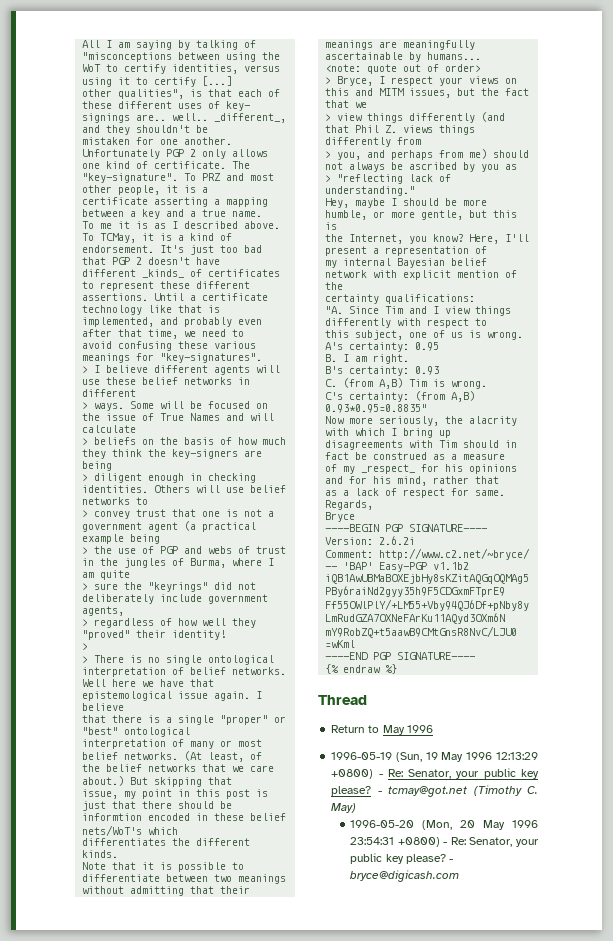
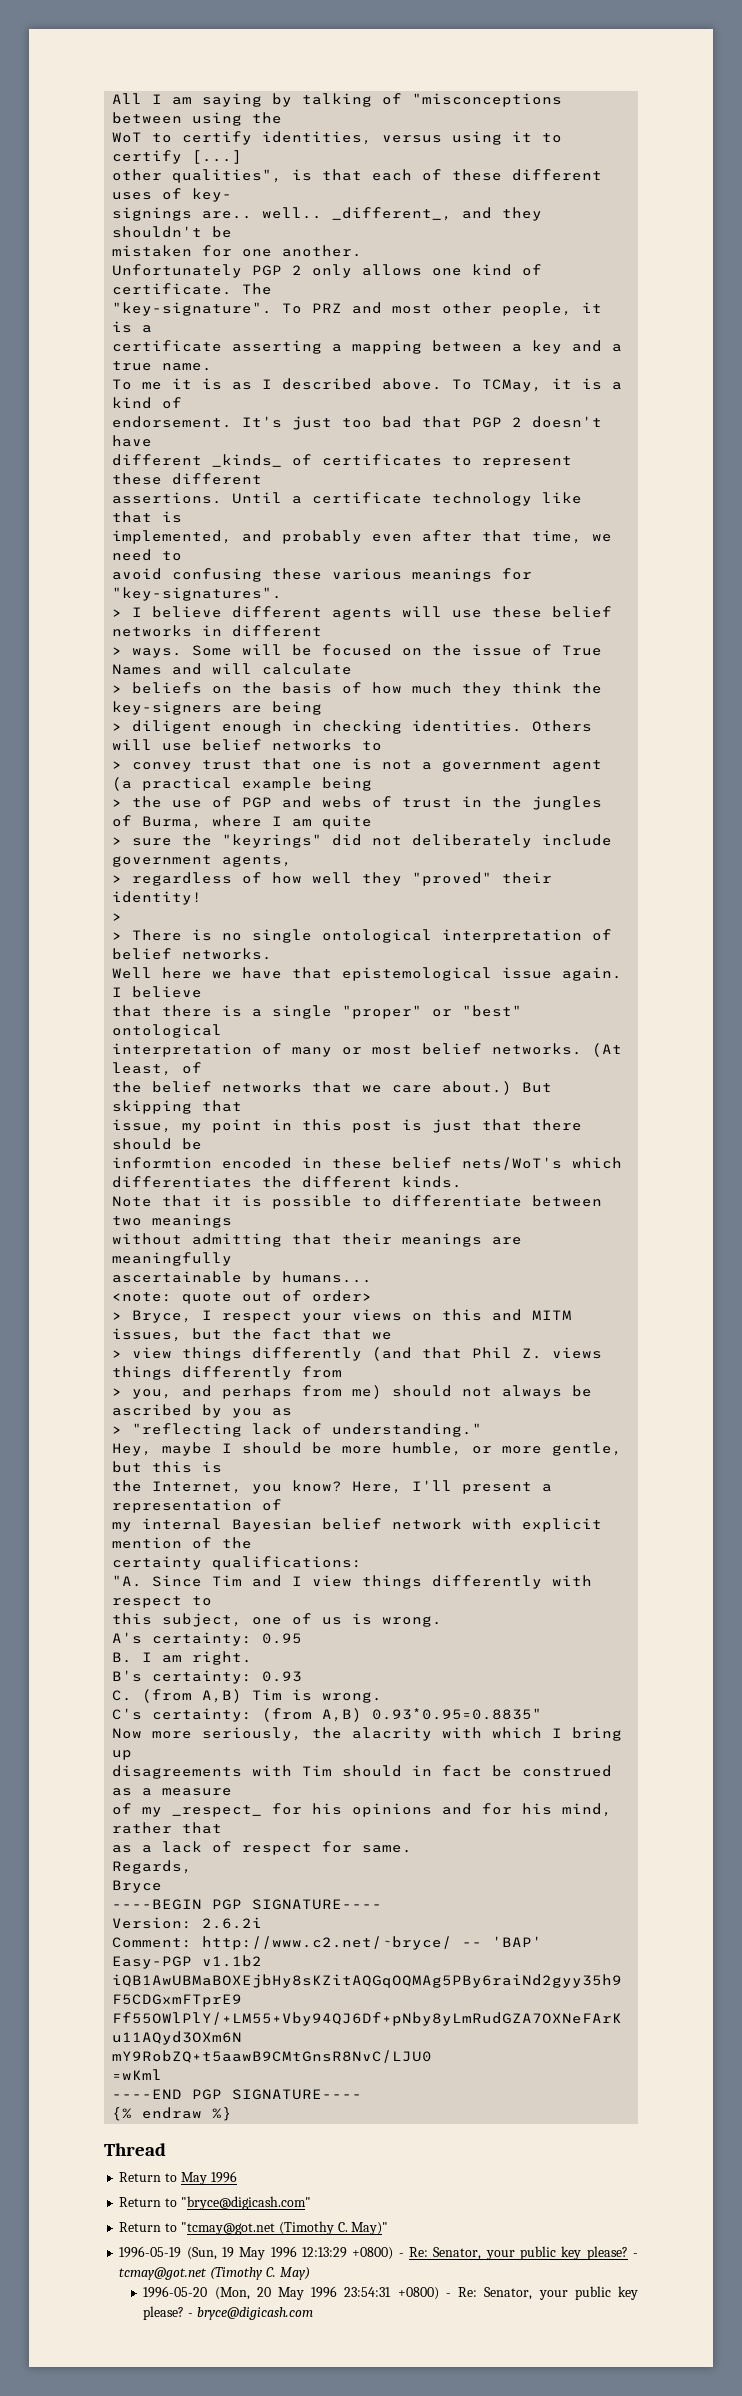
+ Return to "bryce@digicash.com"
+ Return to "tcmay@got.net (Timothy C. May)"

